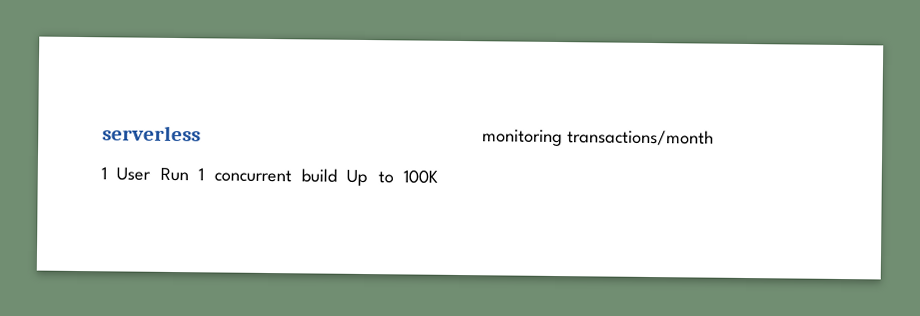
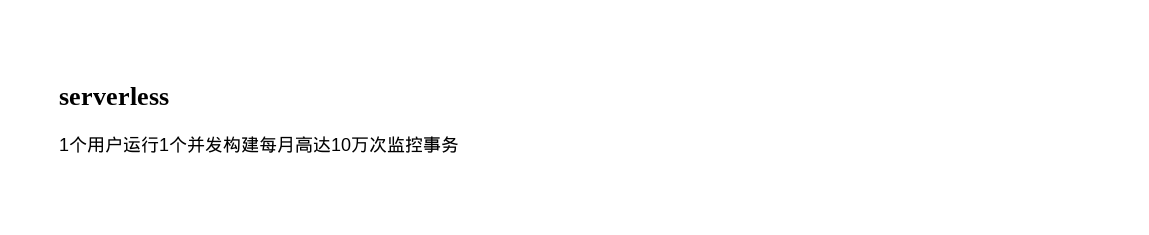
- 1 User Run 1 concurrent build Up to 100K monitoring transactions/month
+ 1个用户运行1个并发构建每月高达10万次监控事务

